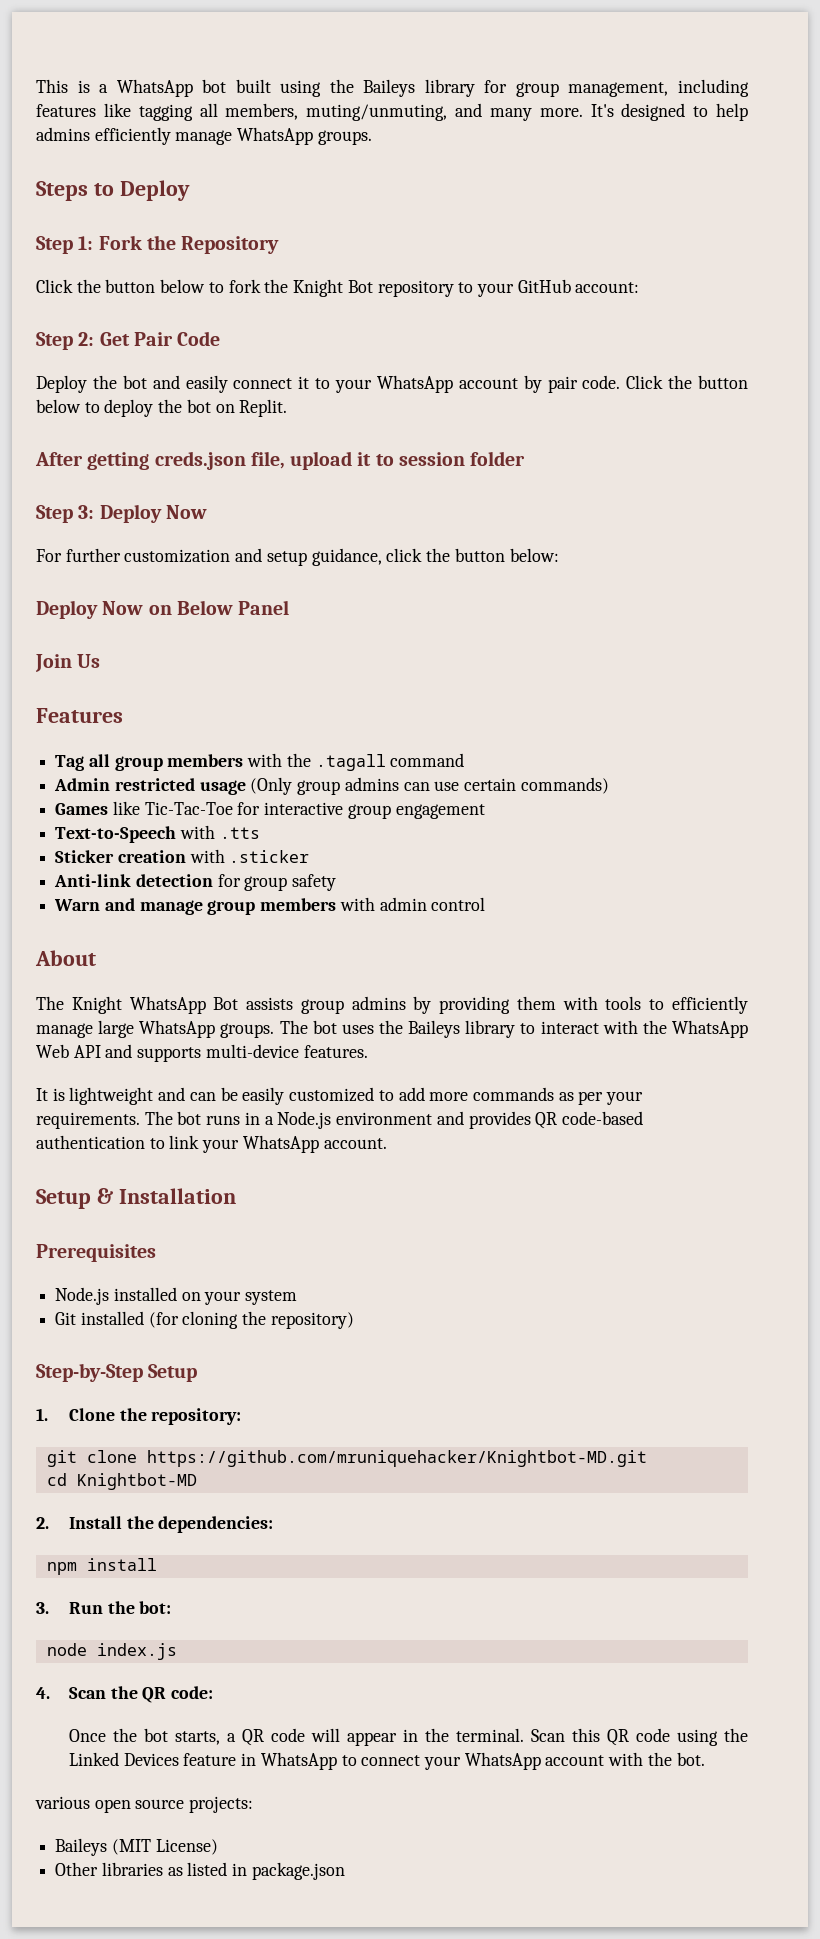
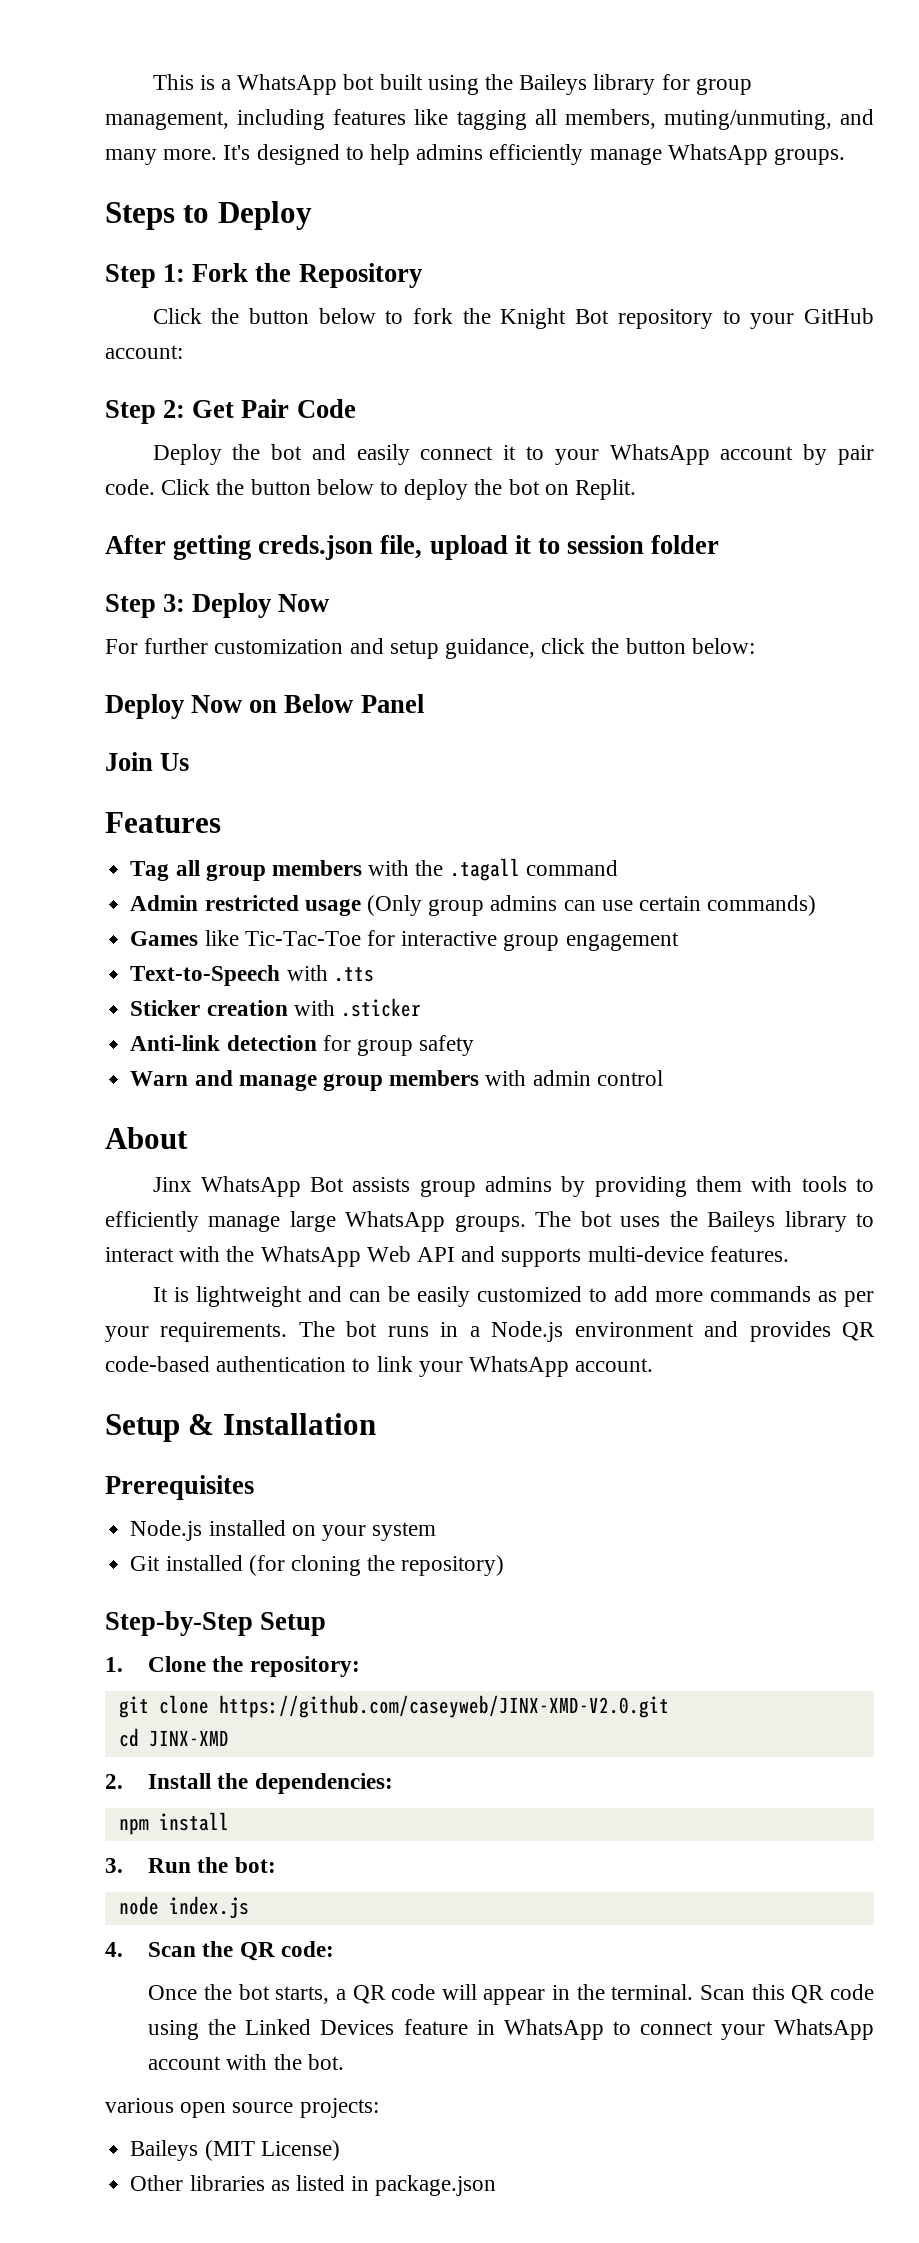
- The Knight WhatsApp Bot assists group admins by providing them with tools to efficiently manage large WhatsApp groups.
+ Jinx WhatsApp Bot assists group admins by providing them with tools to efficiently manage large WhatsApp groups.
- git clone https://github.com/mruniquehacker/Knightbot-MD.git
+ git clone https://github.com/caseyweb/JINX-XMD-V2.0.git
- cd Knightbot-MD
+ cd JINX-XMD

